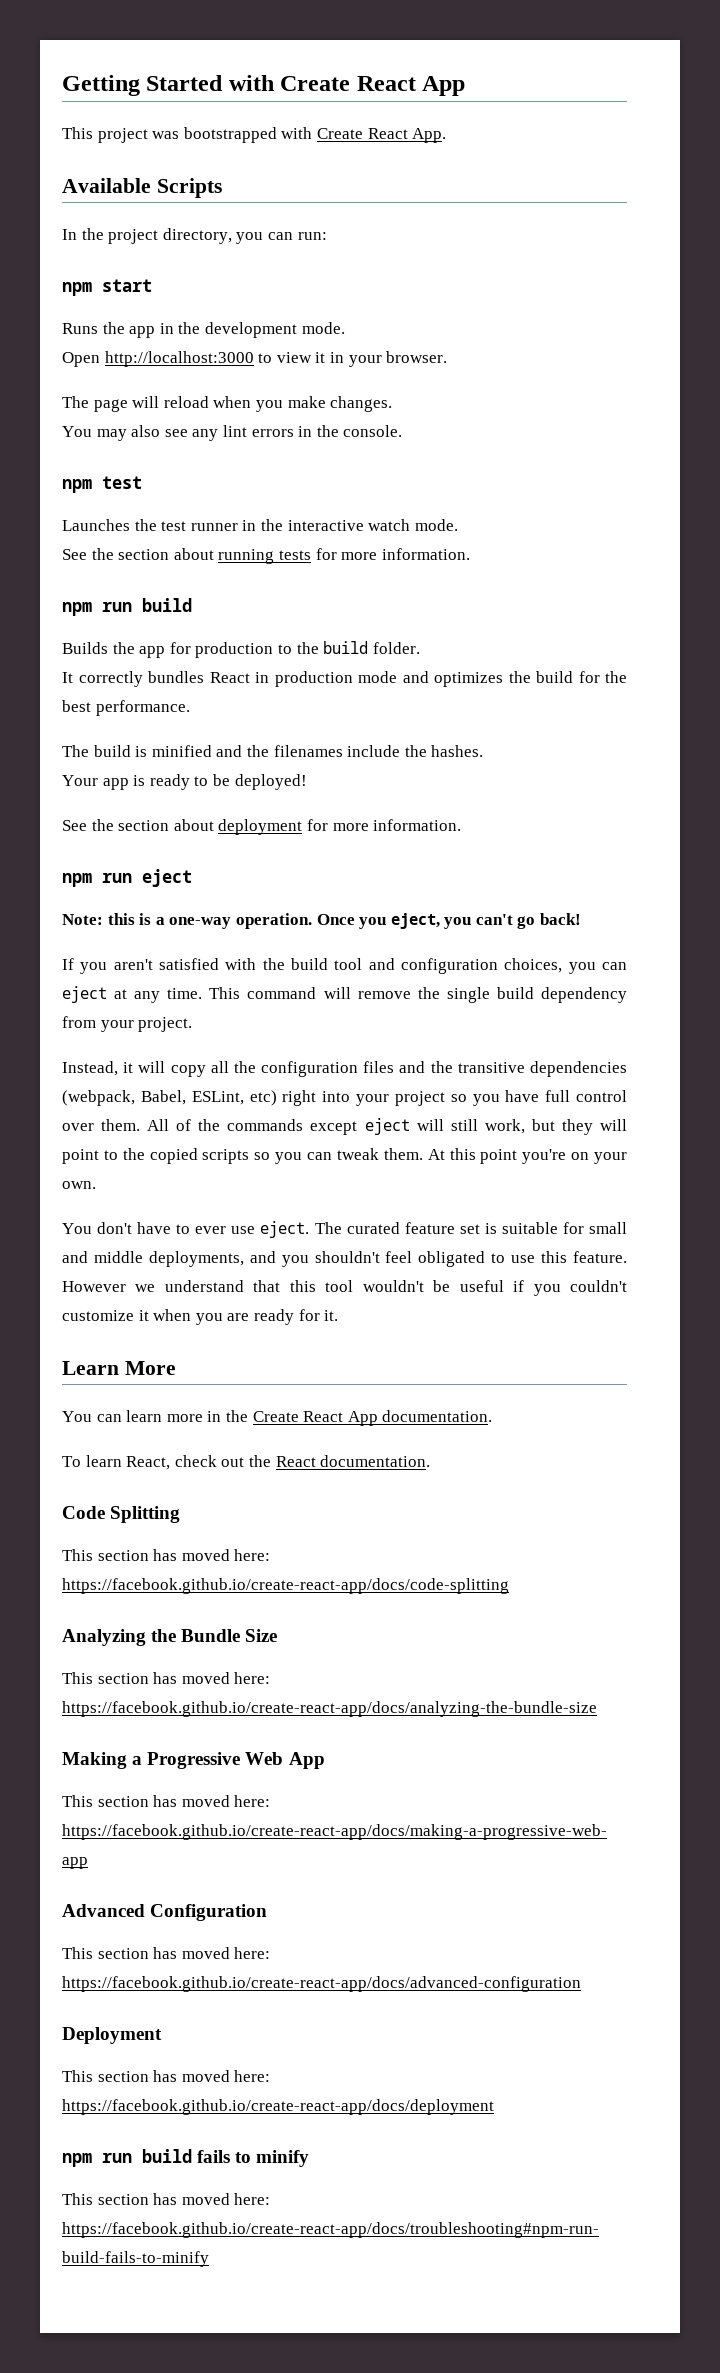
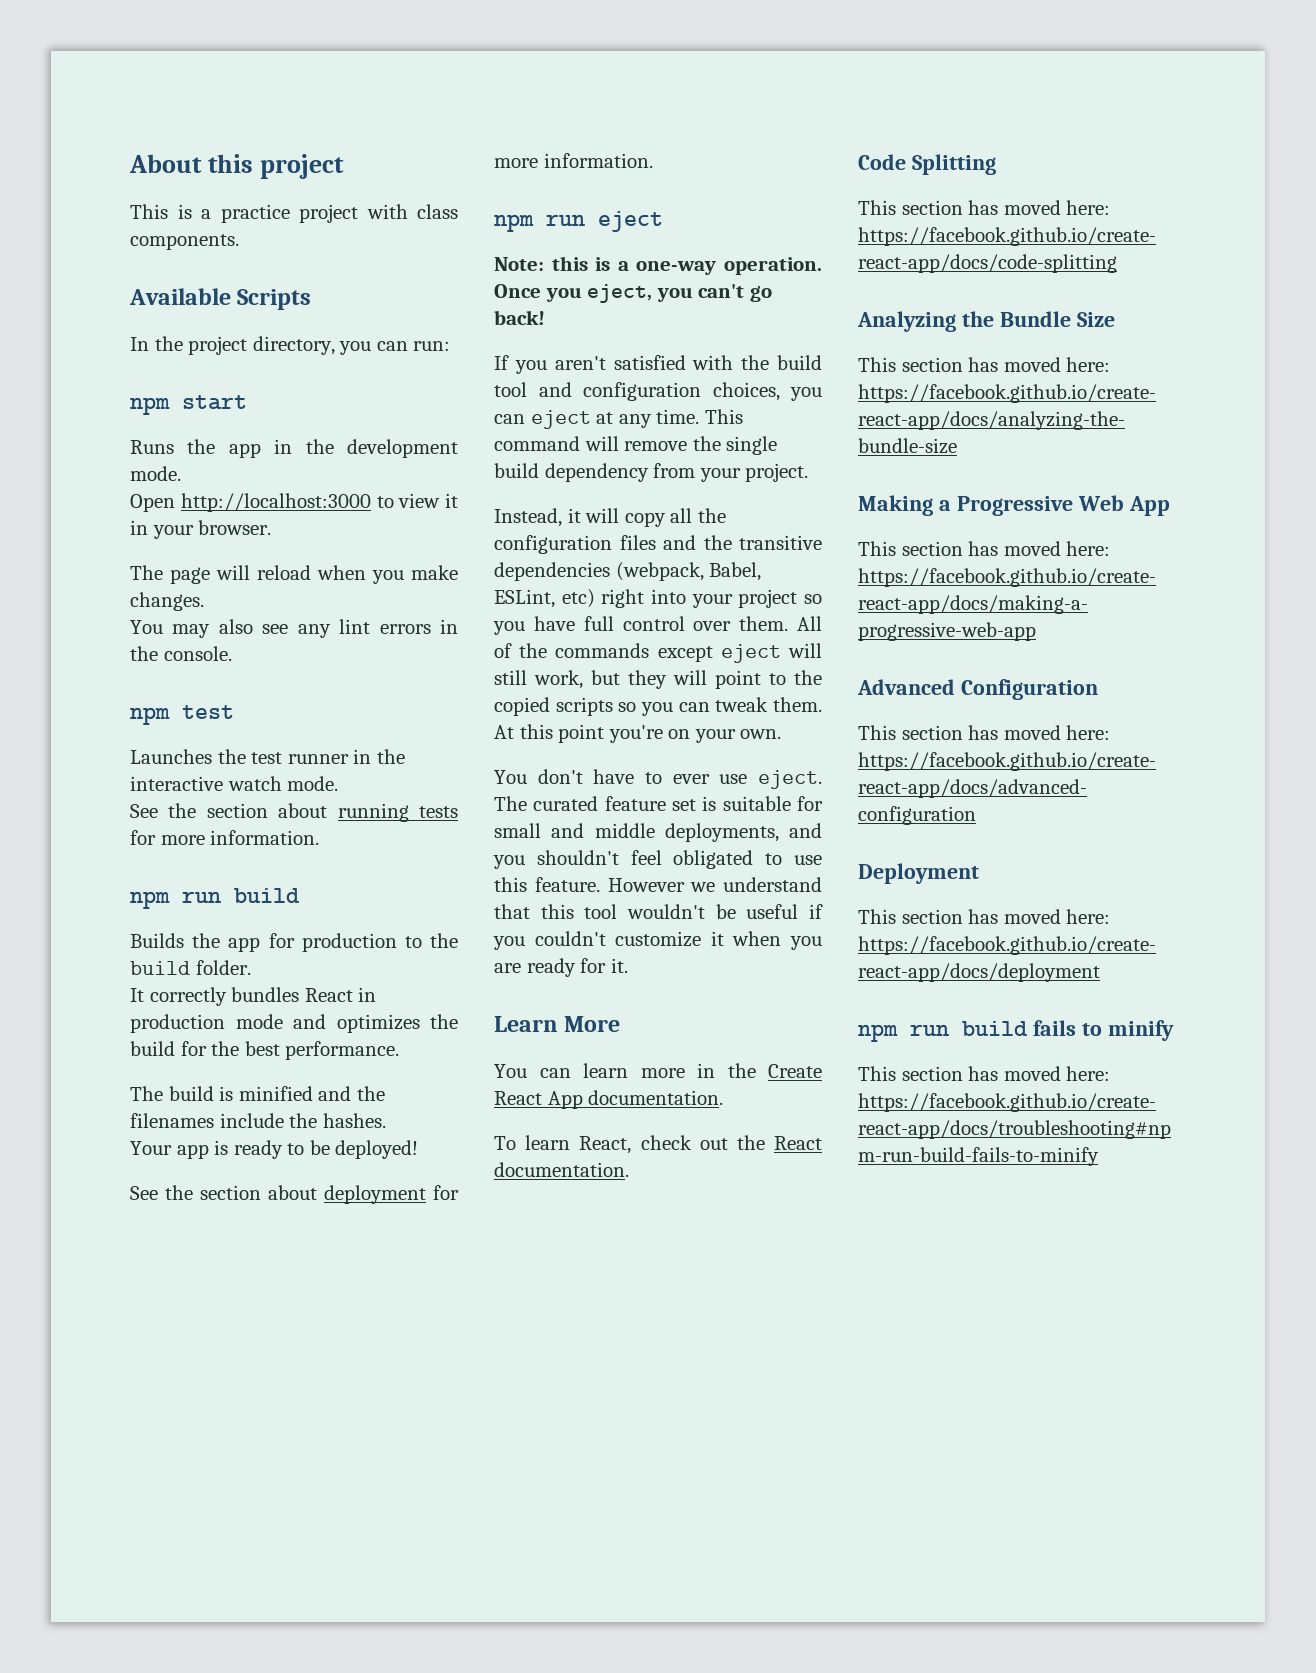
- Getting Started with Create React App
- This project was bootstrapped with Create React App.
+ About this project
+ This is a practice project with class components.

